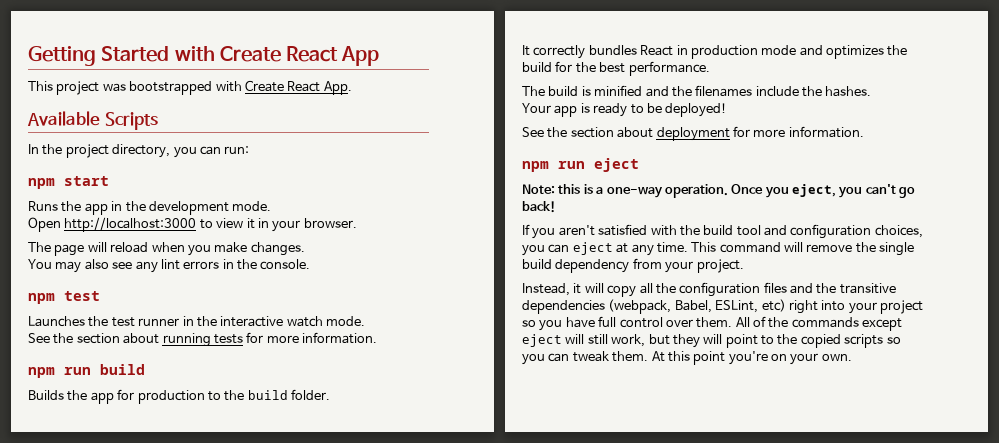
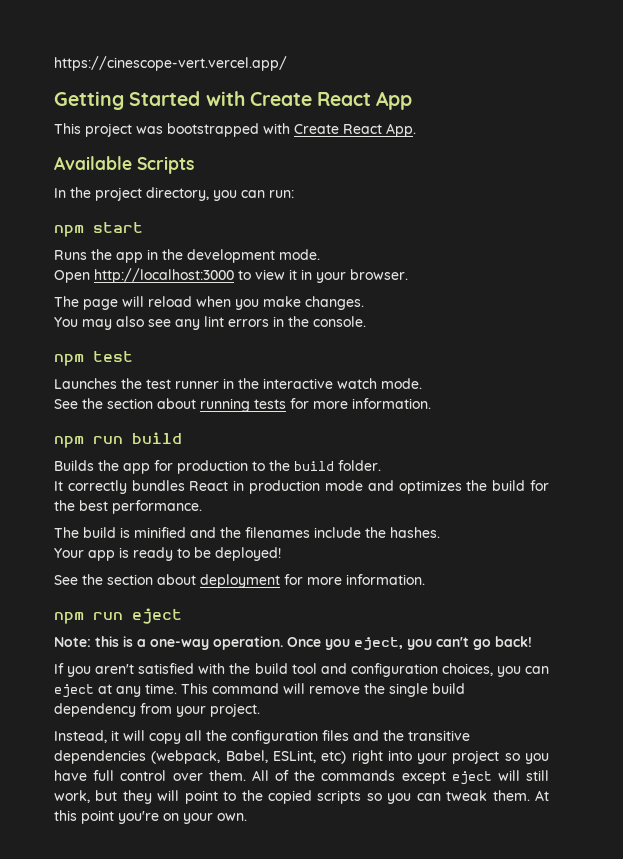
+ https://cinescope-vert.vercel.app/

